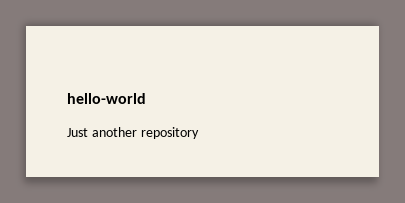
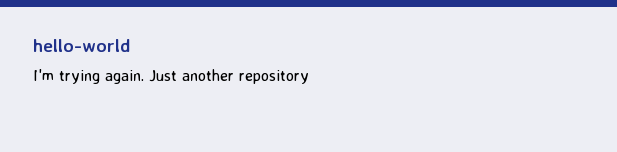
+ I'm trying again.

